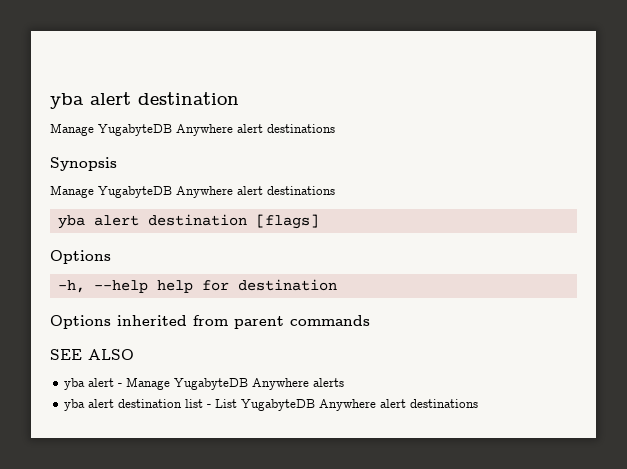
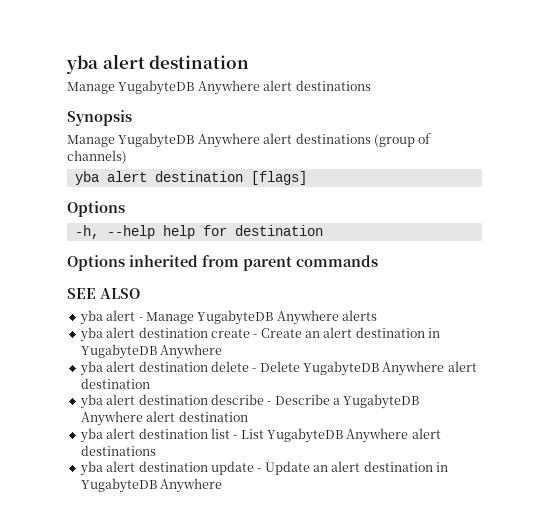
  Synopsis
- Manage YugabyteDB Anywhere alert destinations
+ Manage YugabyteDB Anywhere alert destinations (group of channels)
+ yba alert destination create - Create an alert destination in YugabyteDB Anywhere
+ yba alert destination delete - Delete YugabyteDB Anywhere alert destination
+ yba alert destination describe - Describe a YugabyteDB Anywhere alert destination
+ yba alert destination update - Update an alert destination in YugabyteDB Anywhere

